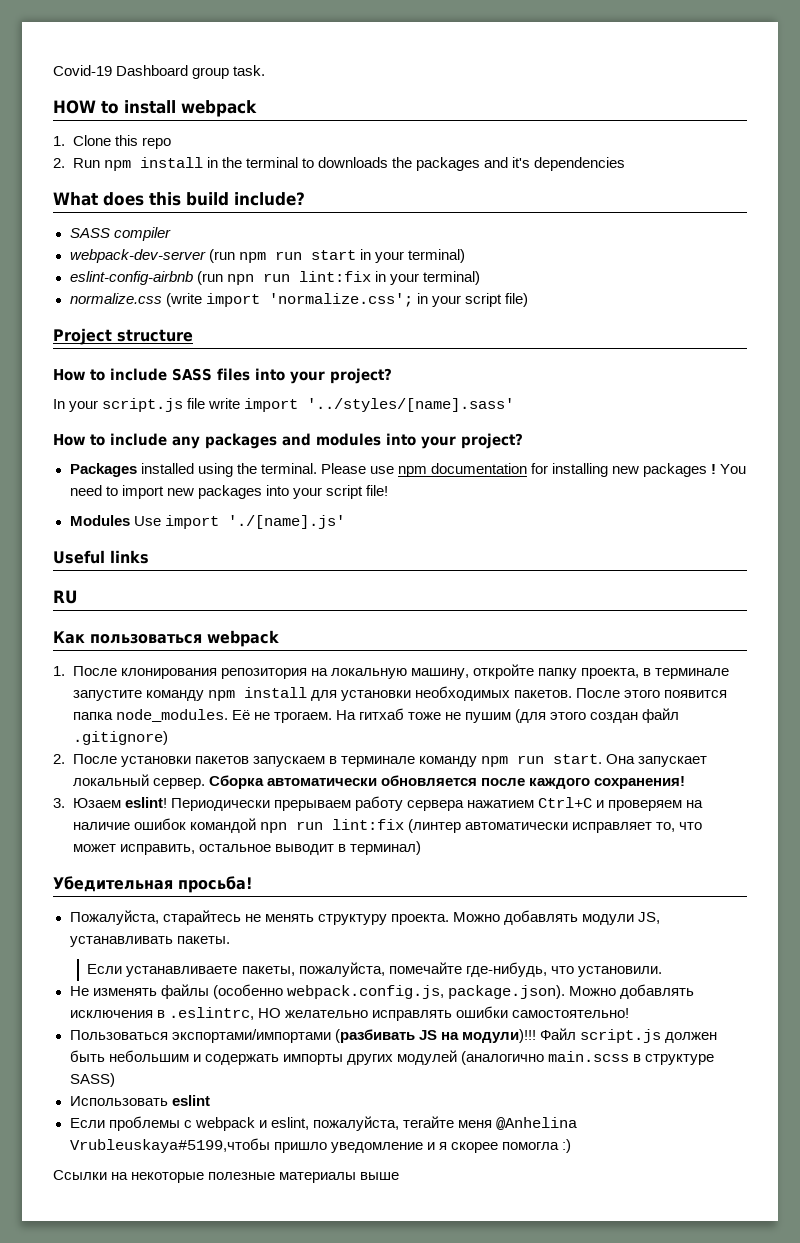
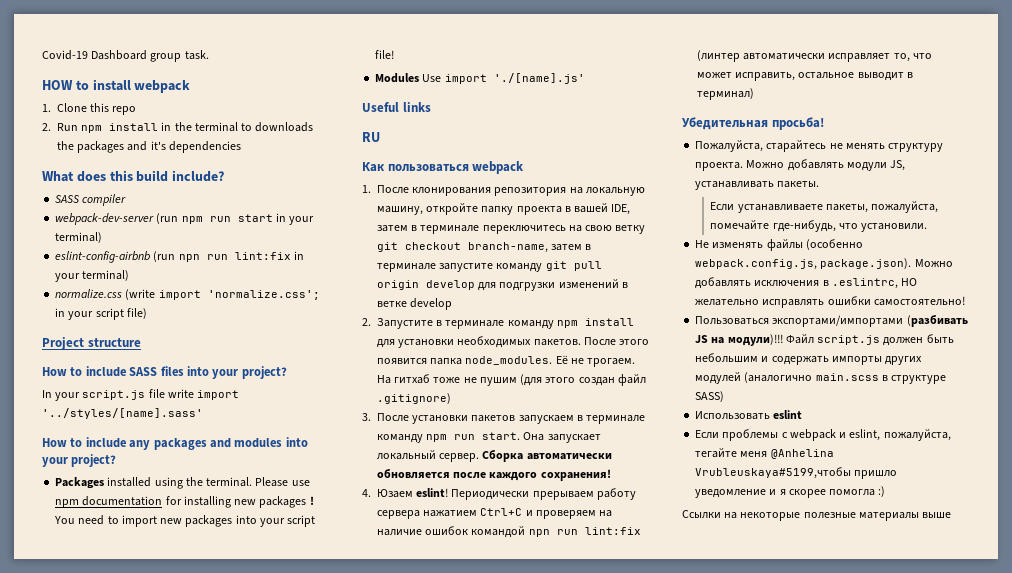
- 1. После клонирования репозитория на локальную машину, откройте папку проекта, в терминале запустите команду npm install для установки необходимых пакетов.
+ 1. После клонирования репозитория на локальную машину, откройте папку проекта в вашей IDE, затем в терминале переключитесь на свою ветку git checkout branch-name, затем в терминале запустите команду git pull origin develop для подгрузки изменений в ветке develop
+ 2. Запустите в терминале команду npm install для установки необходимых пакетов.
- 2. После установки пакетов запускаем в терминале команду npm run start.
+ 3. После установки пакетов запускаем в терминале команду npm run start.
- 3. Юзаем eslint!
+ 4. Юзаем eslint!

